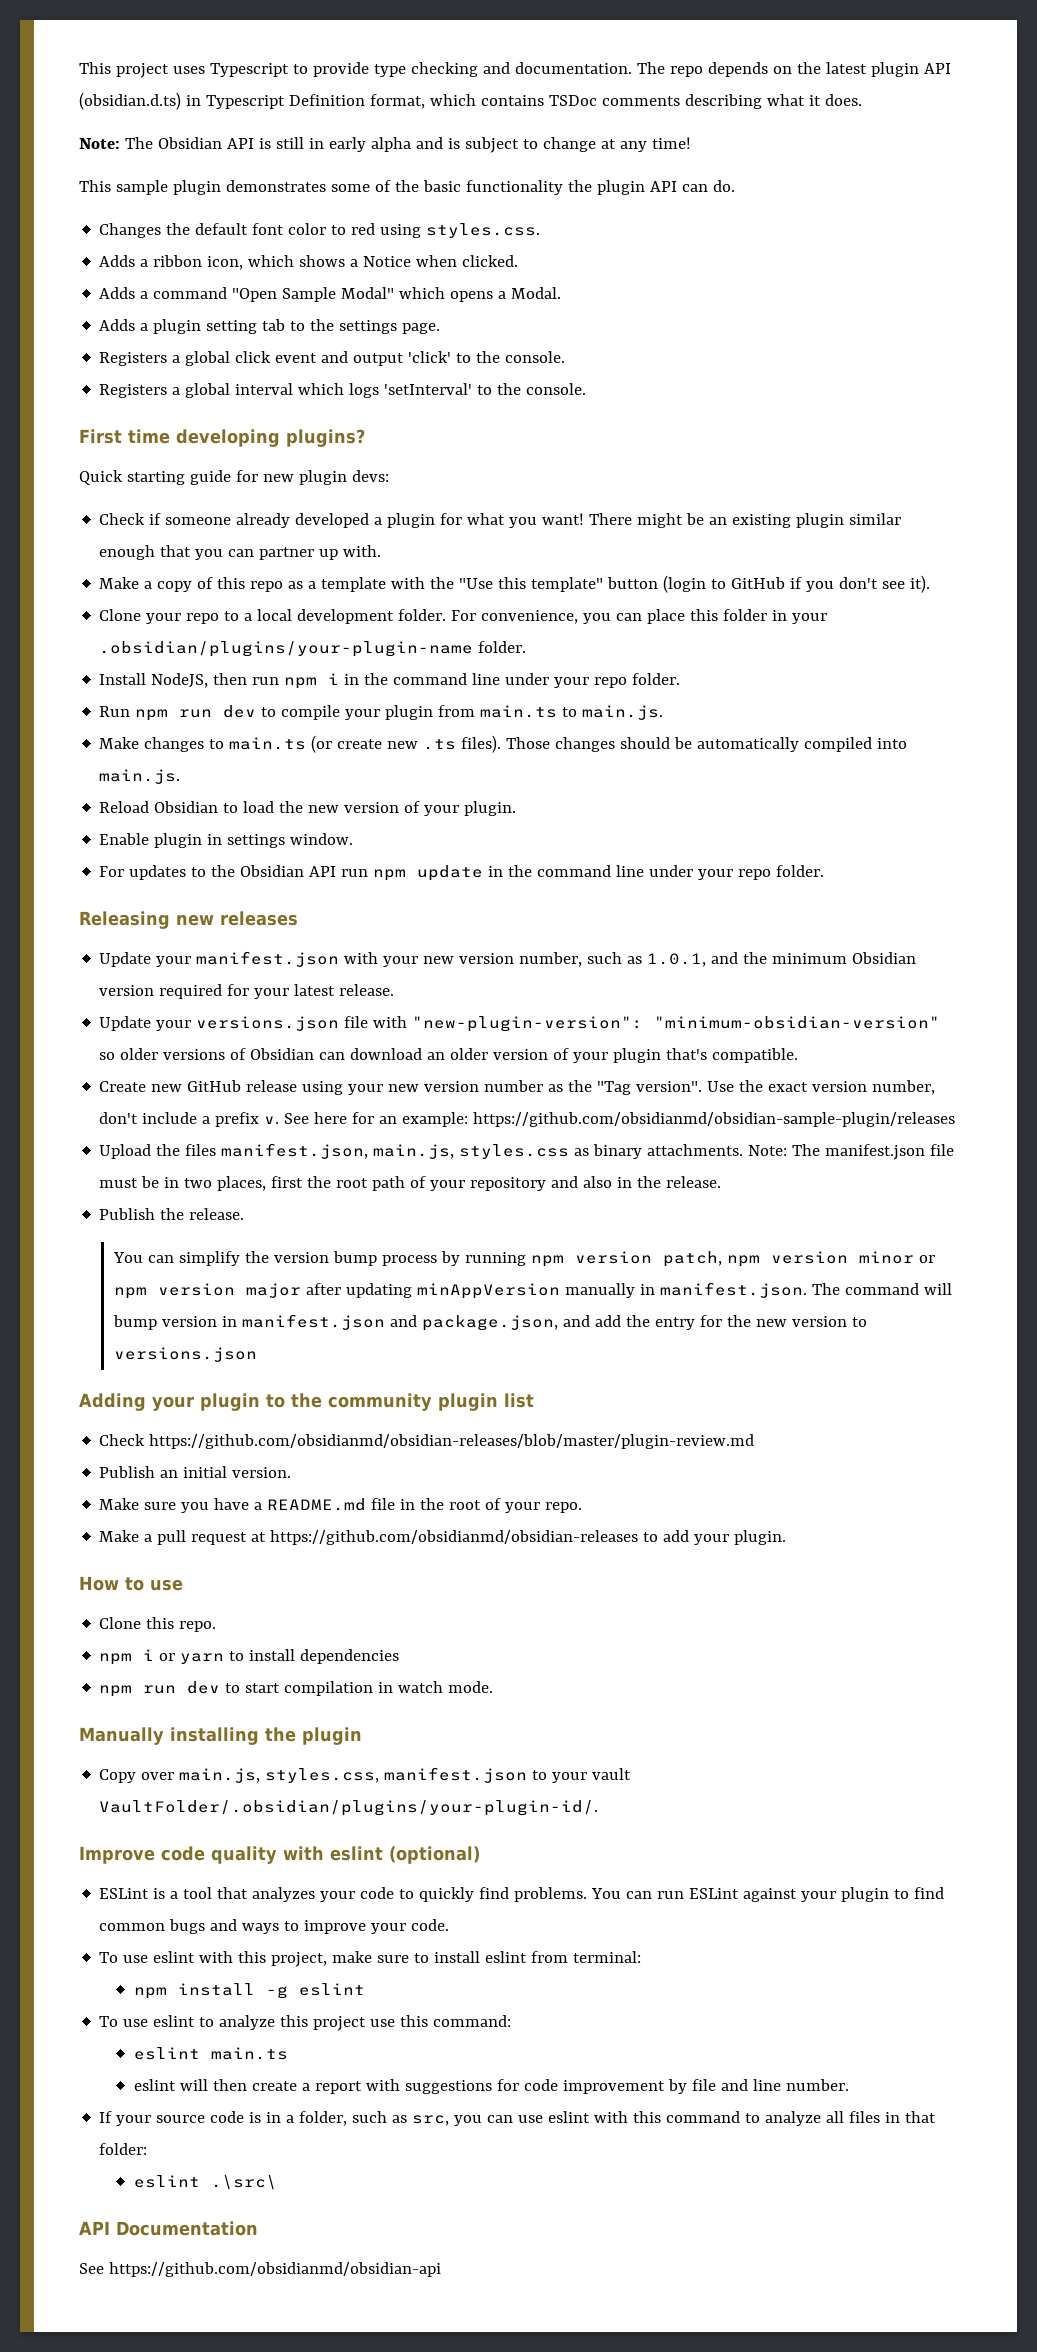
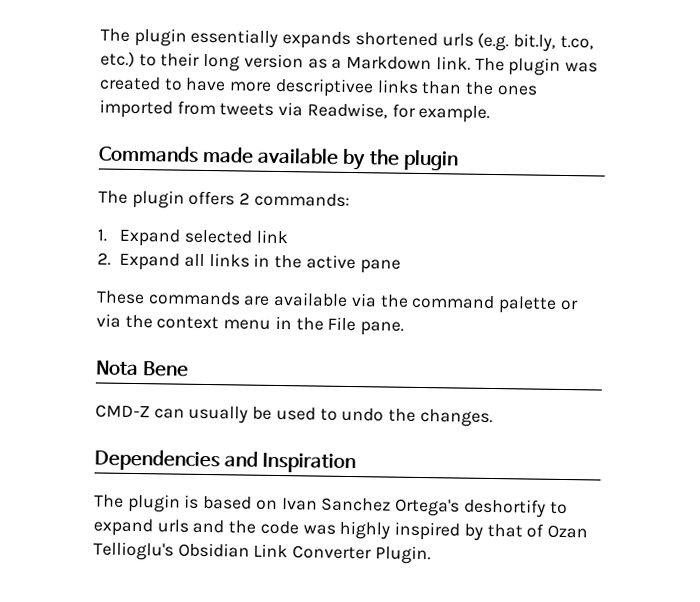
- This project uses Typescript to provide type checking and documentation. The repo depends on the latest plugin API (obsidian.d.ts) in Typescript Definition format, which contains TSDoc comments describing what it does.
- Note: The Obsidian API is still in early alpha and is subject to change at any time!
- This sample plugin demonstrates some of the basic functionality the plugin API can do.
- Changes the default font color to red using styles.css.
- Adds a ribbon icon, which shows a Notice when clicked.
- Adds a command "Open Sample Modal" which opens a Modal.
- Adds a plugin setting tab to the settings page.
- Registers a global click event and output 'click' to the console.
- Registers a global interval which logs 'setInterval' to the console.
- First time developing plugins?
- Quick starting guide for new plugin devs:
- Check if someone already developed a plugin for what you want! There might be an existing plugin similar enough that you can partner up with.
- Make a copy of this repo as a template with the "Use this template" button (login to GitHub if you don't see it).
- Clone your repo to a local development folder. For convenience, you can place this folder in your .obsidian/plugins/your-plugin-name folder.
- Install NodeJS, then run npm i in the command line under your repo folder.
- Run npm run dev to compile your plugin from main.ts to main.js.
- Make changes to main.ts (or create new .ts files). Those changes should be automatically compiled into main.js.
- Reload Obsidian to load the new version of your plugin.
- Enable plugin in settings window.
- For updates to the Obsidian API run npm update in the command line under your repo folder.
- Releasing new releases
- Update your manifest.json with your new version number, such as 1.0.1, and the minimum Obsidian version required for your latest release.
- Update your versions.json file with "new-plugin-version": "minimum-obsidian-version" so older versions of Obsidian can download an older version of your plugin that's compatible.
- Create new GitHub release using your new version number as the "Tag version". Use the exact version number, don't include a prefix v. See here for an example: https://github.com/obsidianmd/obsidian-sample-plugin/releases
- Upload the files manifest.json, main.js, styles.css as binary attachments. Note: The manifest.json file must be in two places, first the root path of your repository and also in the release.
- Publish the release.
- You can simplify the version bump process by running npm version patch, npm version minor or npm version major after updating minAppVersion manually in manifest.json. The command will bump version in manifest.json and package.json, and add the entry for the new version to versions.json
- Adding your plugin to the community plugin list
- Check https://github.com/obsidianmd/obsidian-releases/blob/master/plugin-review.md
- Publish an initial version.
- Make sure you have a README.md file in the root of your repo.
- Make a pull request at https://github.com/obsidianmd/obsidian-releases to add your plugin.
- How to use
- Clone this repo.
- npm i or yarn to install dependencies
- npm run dev to start compilation in watch mode.
- Manually installing the plugin
- Copy over main.js, styles.css, manifest.json to your vault VaultFolder/.obsidian/plugins/your-plugin-id/.
- Improve code quality with eslint (optional)
- ESLint is a tool that analyzes your code to quickly find problems. You can run ESLint against your plugin to find common bugs and ways to improve your code.
- To use eslint with this project, make sure to install eslint from terminal:
- npm install -g eslint
- To use eslint to analyze this project use this command:
- eslint main.ts
- eslint will then create a report with suggestions for code improvement by file and line number.
- If your source code is in a folder, such as src, you can use eslint with this command to analyze all files in that folder:
- eslint .\src\
- API Documentation
- See https://github.com/obsidianmd/obsidian-api
+ The plugin essentially expands shortened urls (e.g. bit.ly, t.co, etc.) to their long version as a Markdown link. The plugin was created to have more descriptivee links than the ones imported from tweets via Readwise, for example.
+ Commands made available by the plugin
+ The plugin offers 2 commands:
+ 1. Expand selected link
+ 2. Expand all links in the active pane
+ These commands are available via the command palette or via the context menu in the File pane.
+ Nota Bene
+ CMD-Z can usually be used to undo the changes.
+ Dependencies and Inspiration
+ The plugin is based on Ivan Sanchez Ortega's deshortify to expand urls and the code was highly inspired by that of Ozan Tellioglu's Obsidian Link Converter Plugin.

